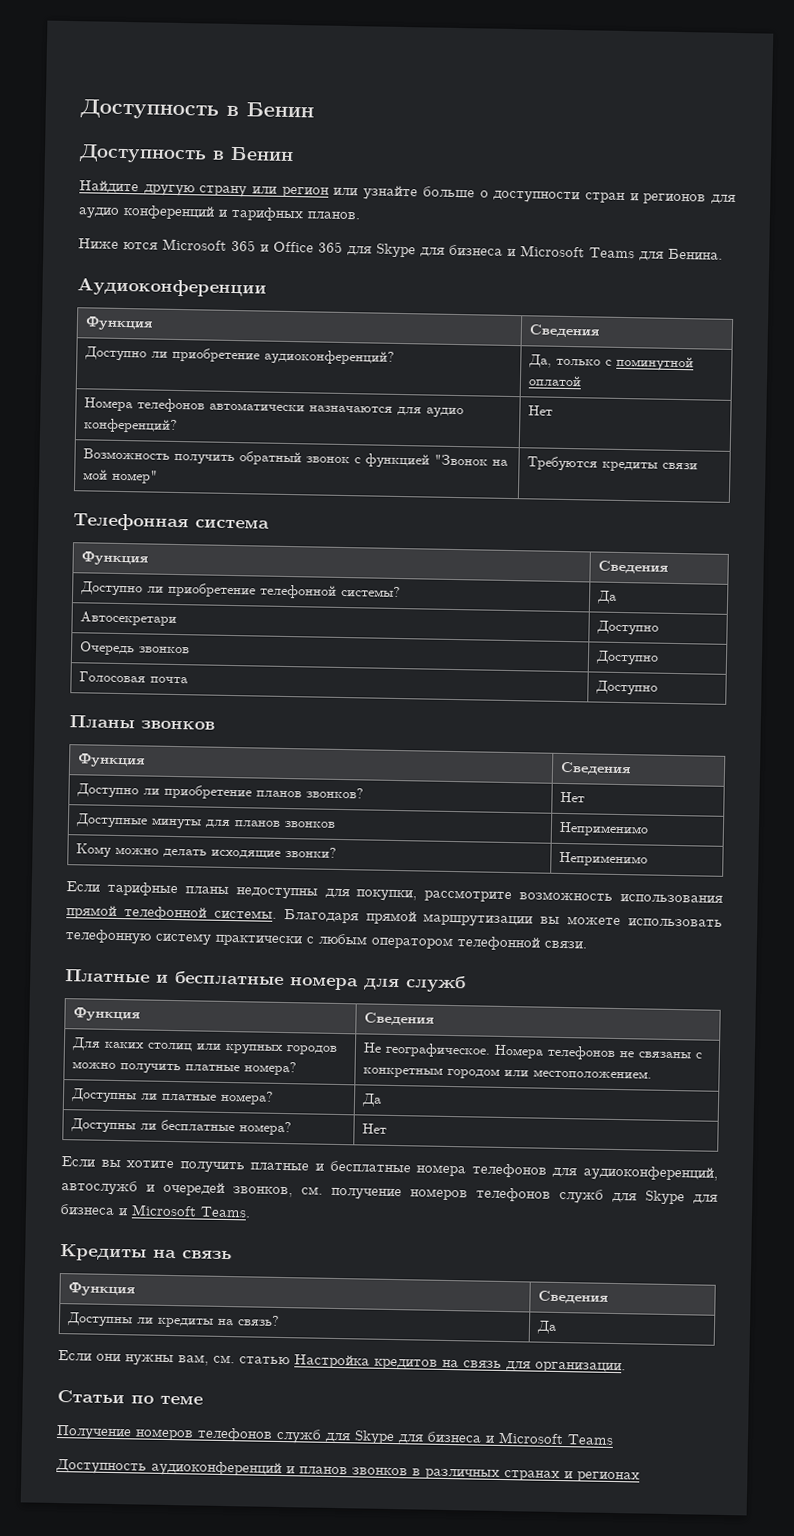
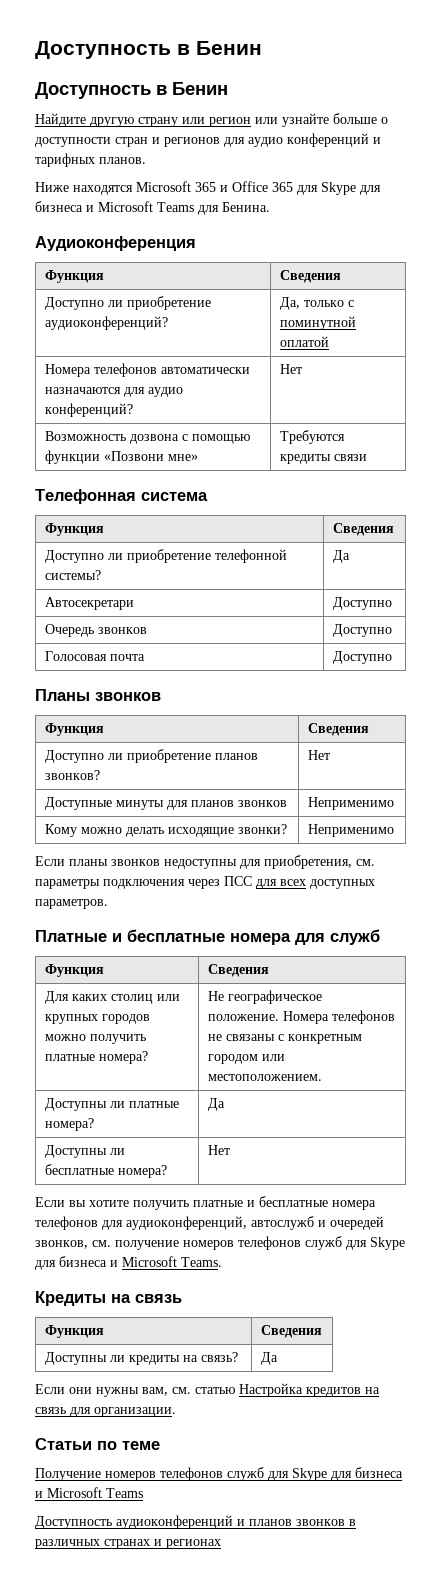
- Ниже ются Microsoft 365 и Office 365 для Skype для бизнеса и Microsoft Teams для Бенина.
+ Ниже находятся Microsoft 365 и Office 365 для Skype для бизнеса и Microsoft Teams для Бенина.
- Аудиоконференции
+ Аудиоконференция
- Возможность получить обратный звонок с функцией "Звонок на мой номер" | Требуются кредиты связи
+ Возможность дозвона с помощью функции «Позвони мне» | Требуются кредиты связи
- Если тарифные планы недоступны для покупки, рассмотрите возможность использования прямой телефонной системы. Благодаря прямой маршрутизации вы можете использовать телефонную систему практически с любым оператором телефонной связи.
+ Если планы звонков недоступны для приобретения, см. параметры подключения через ПСС для всех доступных параметров.
- Для каких столиц или крупных городов можно получить платные номера? | Не географическое. Номера телефонов не связаны с конкретным городом или местоположением.
+ Для каких столиц или крупных городов можно получить платные номера? | Не географическое положение. Номера телефонов не связаны с конкретным городом или местоположением.

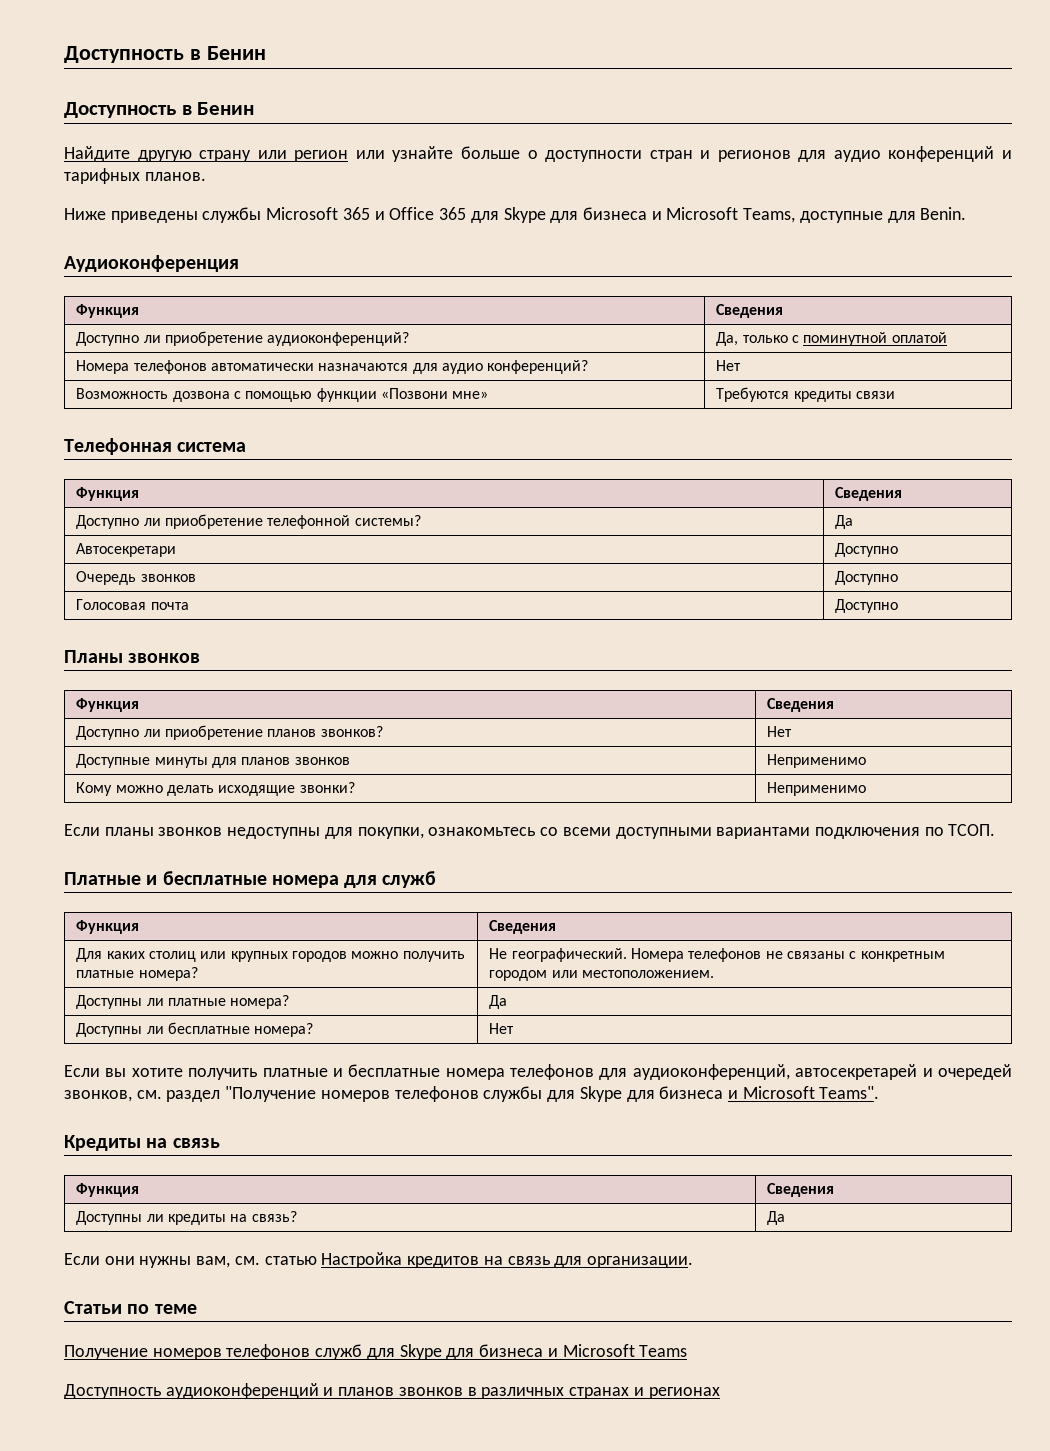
- Ниже находятся Microsoft 365 и Office 365 для Skype для бизнеса и Microsoft Teams для Бенина.
+ Ниже приведены службы Microsoft 365 и Office 365 для Skype для бизнеса и Microsoft Teams, доступные для Benin.
- Если планы звонков недоступны для приобретения, см. параметры подключения через ПСС для всех доступных параметров.
+ Если планы звонков недоступны для покупки, ознакомьтесь со всеми доступными вариантами подключения по ТСОП.
- Для каких столиц или крупных городов можно получить платные номера? | Не географическое положение. Номера телефонов не связаны с конкретным городом или местоположением.
+ Для каких столиц или крупных городов можно получить платные номера? | Не географический. Номера телефонов не связаны с конкретным городом или местоположением.
- Если вы хотите получить платные и бесплатные номера телефонов для аудиоконференций, автослужб и очередей звонков, см. получение номеров телефонов служб для Skype для бизнеса и Microsoft Teams.
+ Если вы хотите получить платные и бесплатные номера телефонов для аудиоконференций, автосекретарей и очередей звонков, см. раздел "Получение номеров телефонов службы для Skype для бизнеса и Microsoft Teams".

